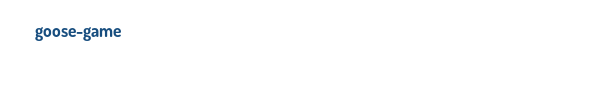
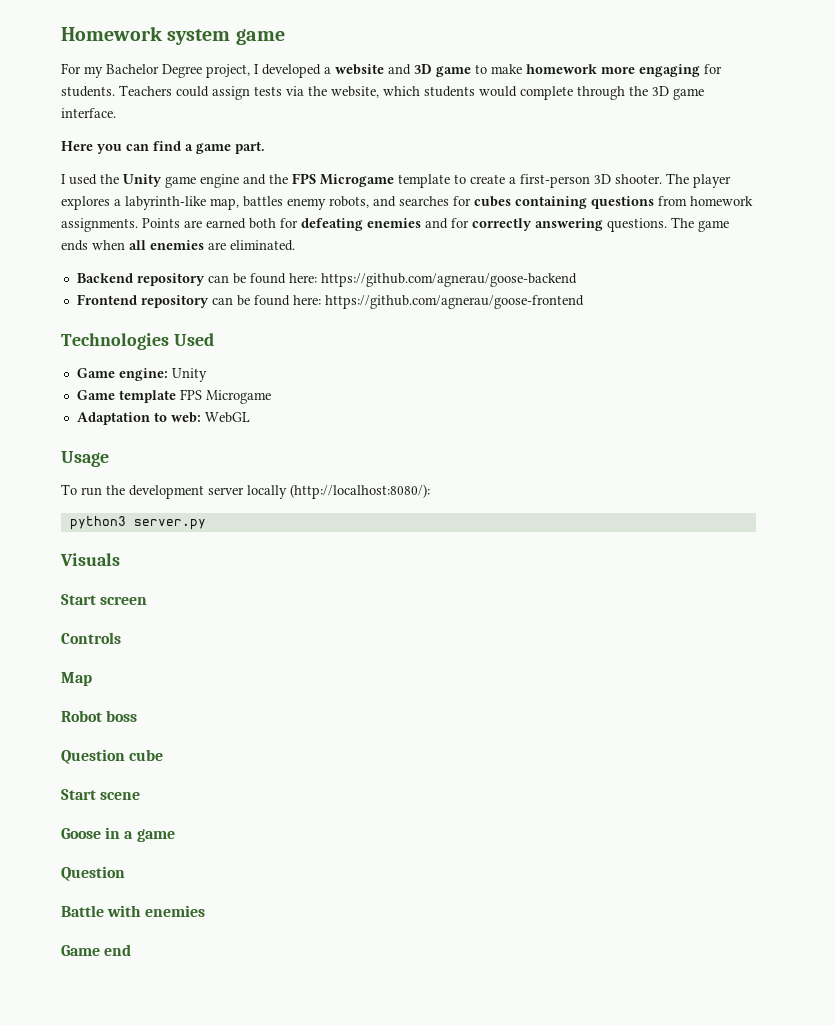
- goose-game
+ Homework system game
+ For my Bachelor Degree project, I developed a website and 3D game to make homework more engaging for students. Teachers could assign tests via the website, which students would complete through the 3D game interface.
+ Here you can find a game part.
+ I used the Unity game engine and the FPS Microgame template to create a first-person 3D shooter. The player explores a labyrinth-like map, battles enemy robots, and searches for cubes containing questions from homework assignments. Points are earned both for defeating enemies and for correctly answering questions. The game ends when all enemies are eliminated.
+ Backend repository can be found here: https://github.com/agnerau/goose-backend
+ Frontend repository can be found here: https://github.com/agnerau/goose-frontend
+ Technologies Used
+ Game engine: Unity
+ Game template FPS Microgame
+ Adaptation to web: WebGL
+ Usage
+ To run the development server locally (http://localhost:8080/):
+ python3 server.py
+ Visuals
+ Start screen
+ Controls
+ Map
+ Robot boss
+ Question cube
+ Start scene
+ Goose in a game
+ Question
+ Battle with enemies
+ Game end

